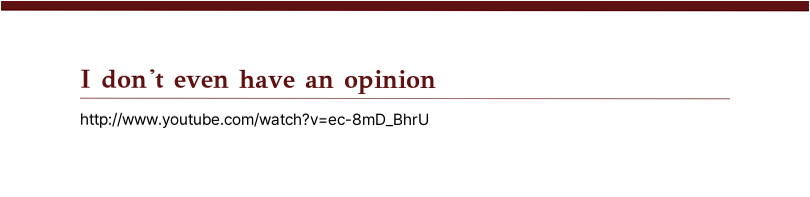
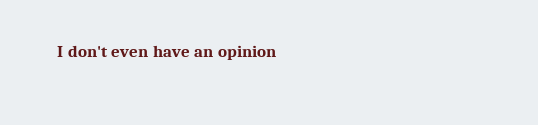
- http://www.youtube.com/watch?v=ec-8mD_BhrU

